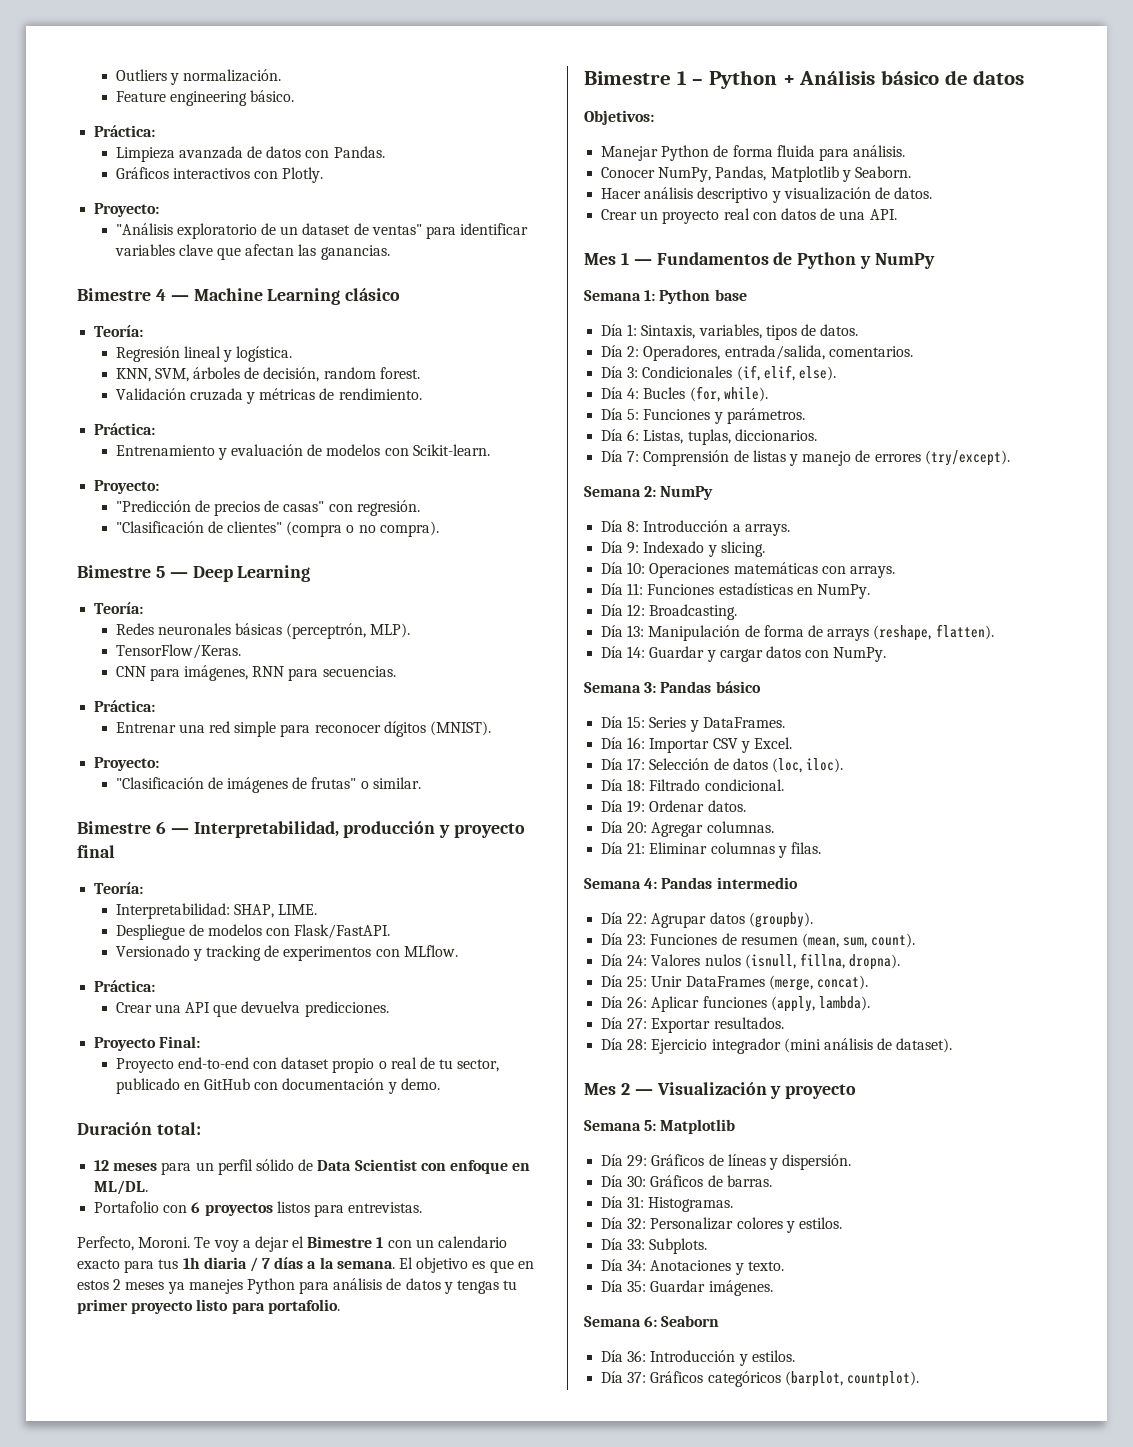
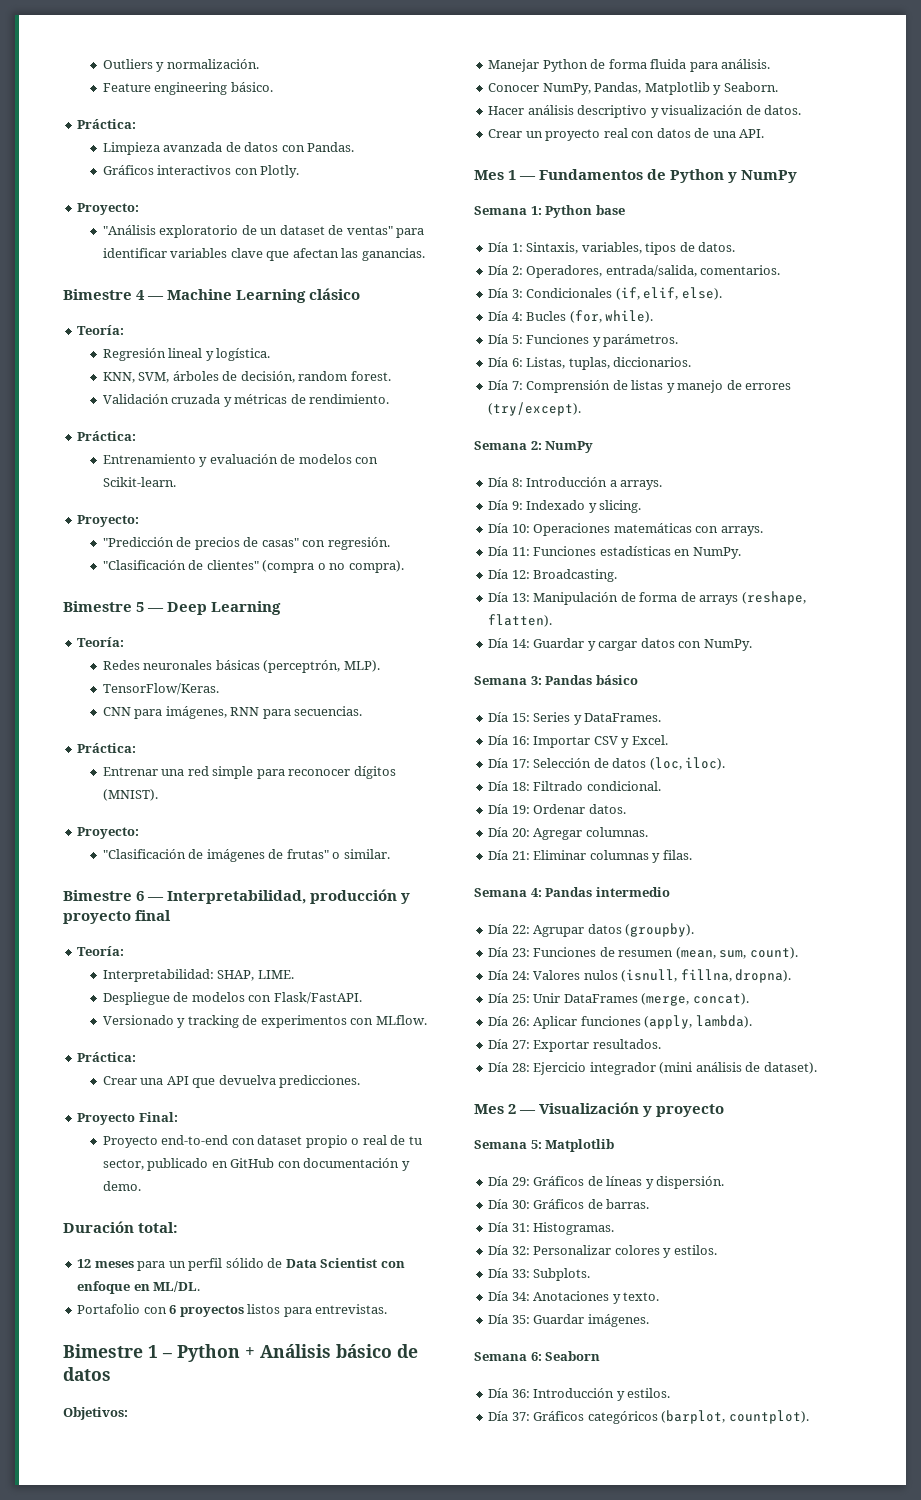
- Perfecto, Moroni. Te voy a dejar el Bimestre 1 con un calendario exacto para tus 1h diaria / 7 días a la semana. El objetivo es que en estos 2 meses ya manejes Python para análisis de datos y tengas tu primer proyecto listo para portafolio.

